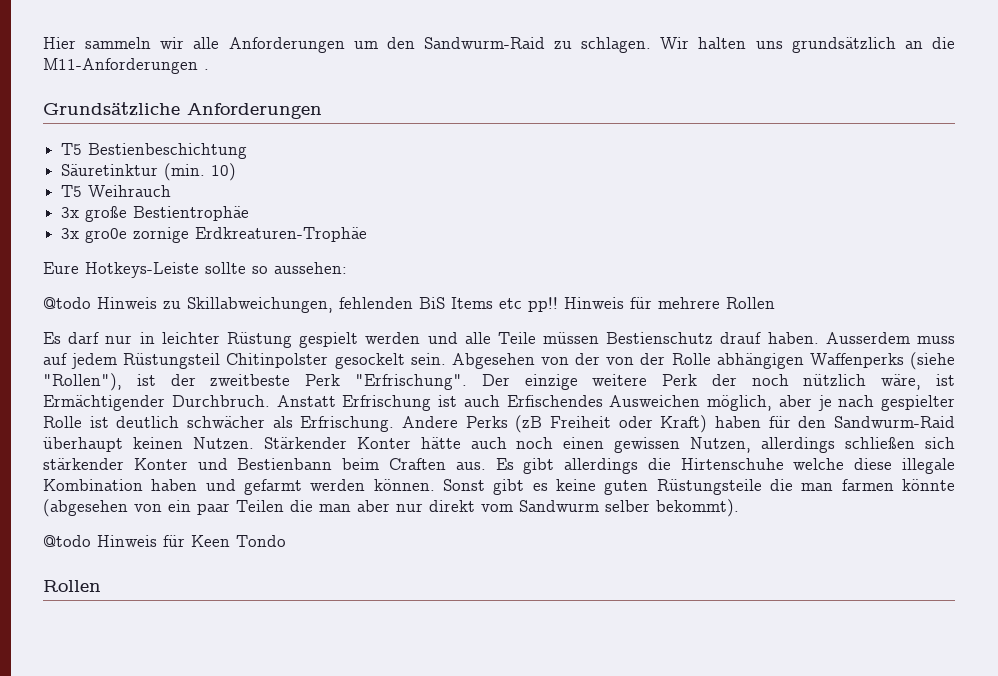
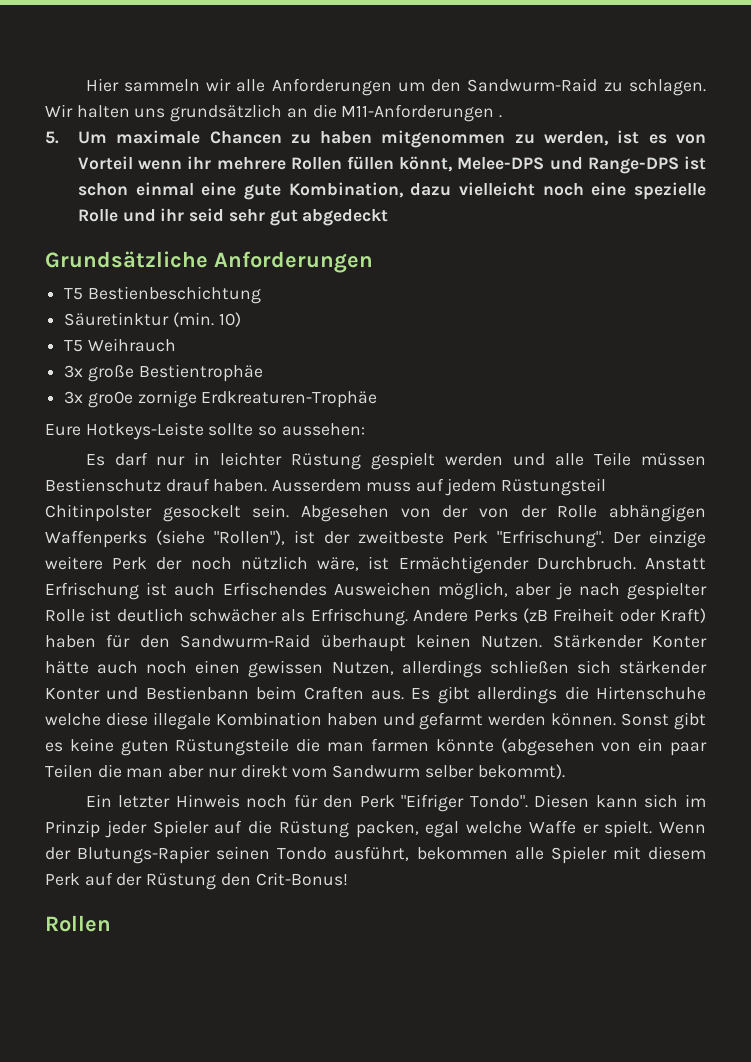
+ 5. Um maximale Chancen zu haben mitgenommen zu werden, ist es von Vorteil wenn ihr mehrere Rollen füllen könnt, Melee-DPS und Range-DPS ist schon einmal eine gute Kombination, dazu vielleicht noch eine spezielle Rolle und ihr seid sehr gut abgedeckt
- @todo Hinweis zu Skillabweichungen, fehlenden BiS Items etc pp!! Hinweis für mehrere Rollen
- @todo Hinweis für Keen Tondo
+ Ein letzter Hinweis noch für den Perk "Eifriger Tondo". Diesen kann sich im Prinzip jeder Spieler auf die Rüstung packen, egal welche Waffe er spielt. Wenn der Blutungs-Rapier seinen Tondo ausführt, bekommen alle Spieler mit diesem Perk auf der Rüstung den Crit-Bonus!

